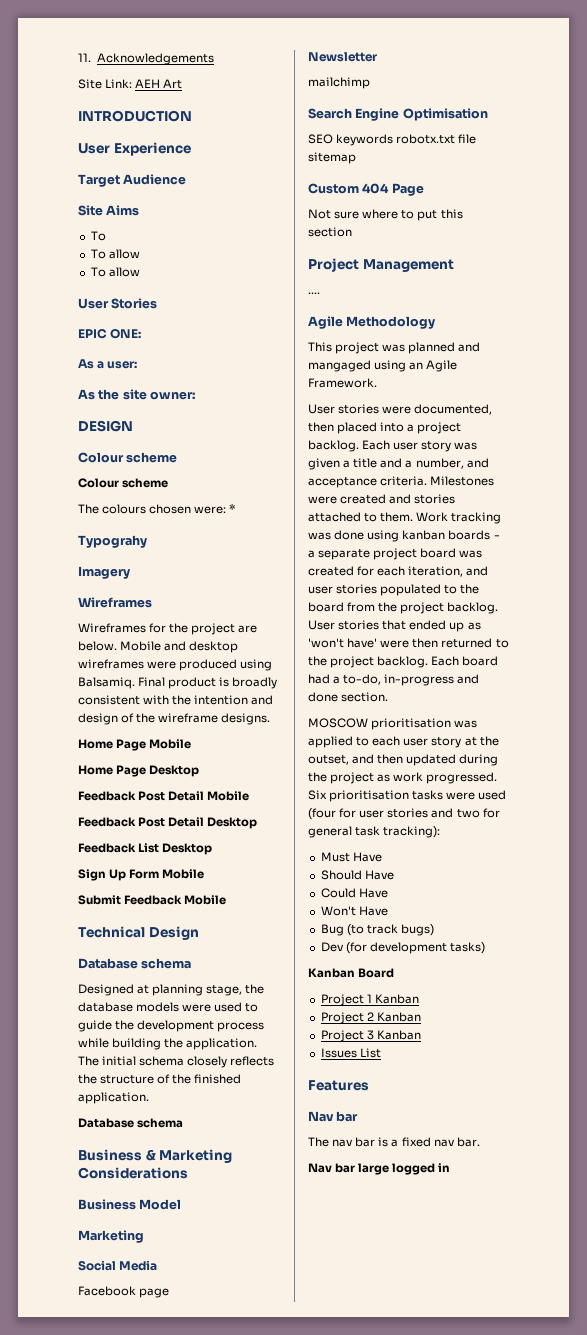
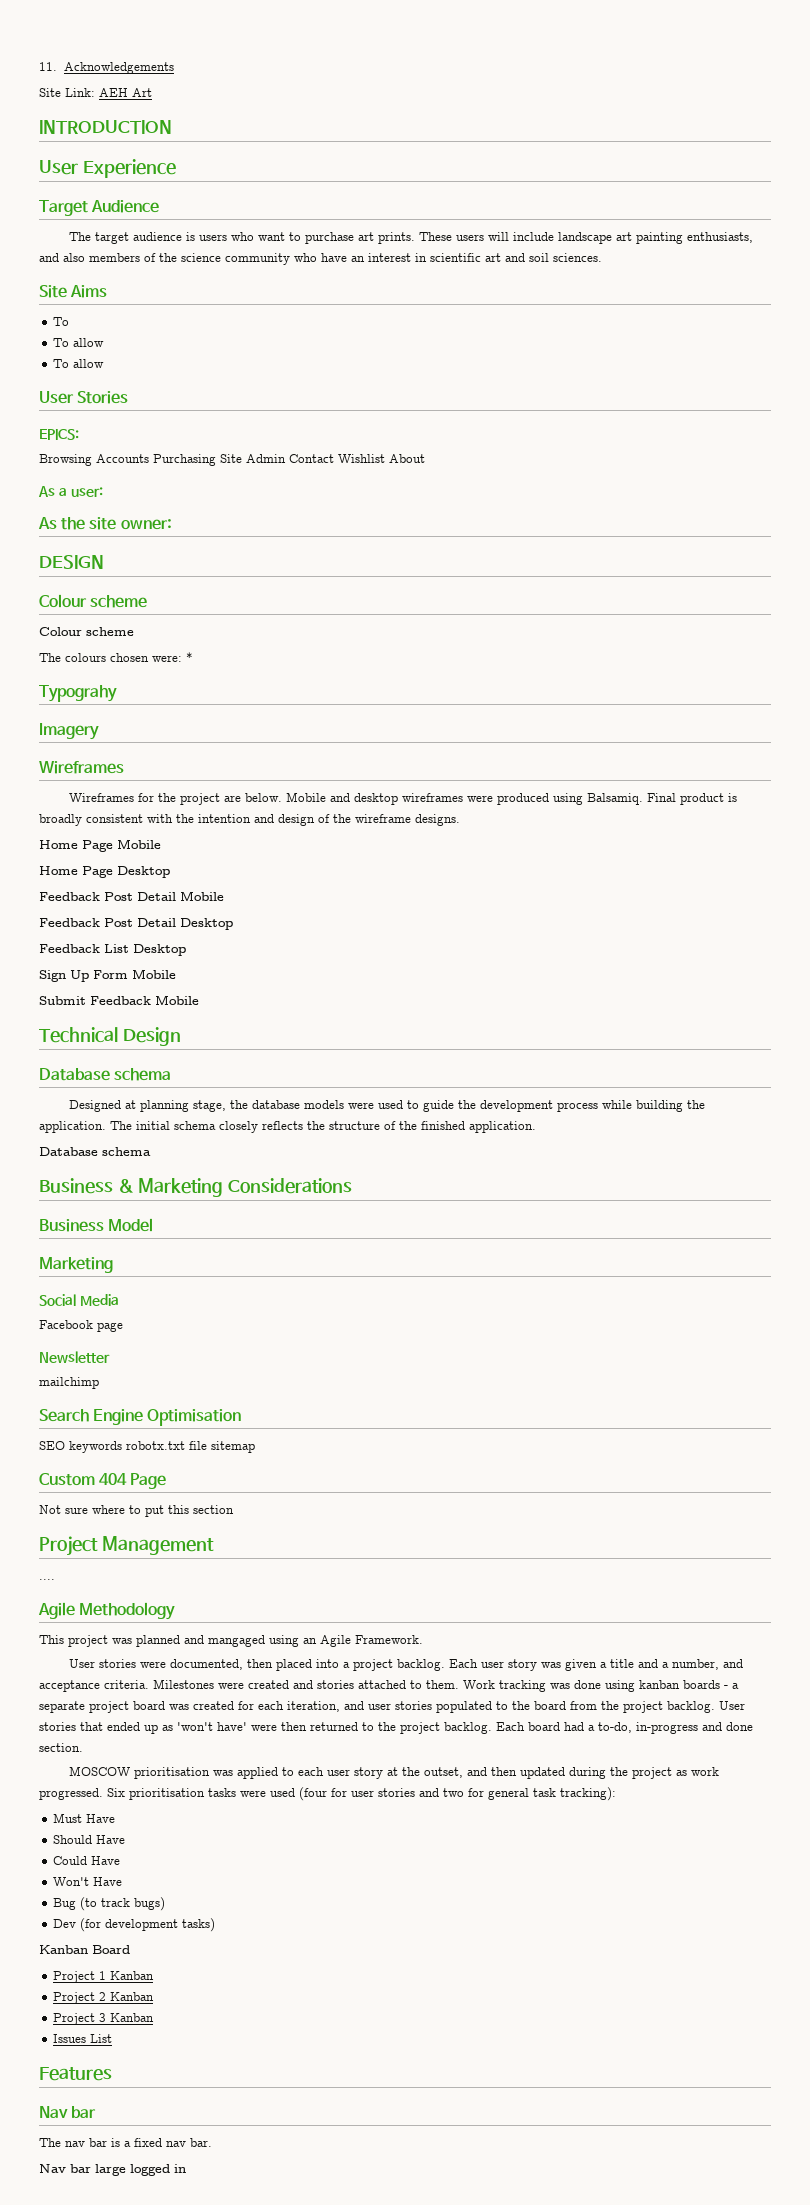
+ The target audience is users who want to purchase art prints. These users will include landscape art painting enthusiasts, and also members of the science community who have an interest in scientific art and soil sciences.
- EPIC ONE:
+ EPICS:
+ Browsing Accounts Purchasing Site Admin Contact Wishlist About

